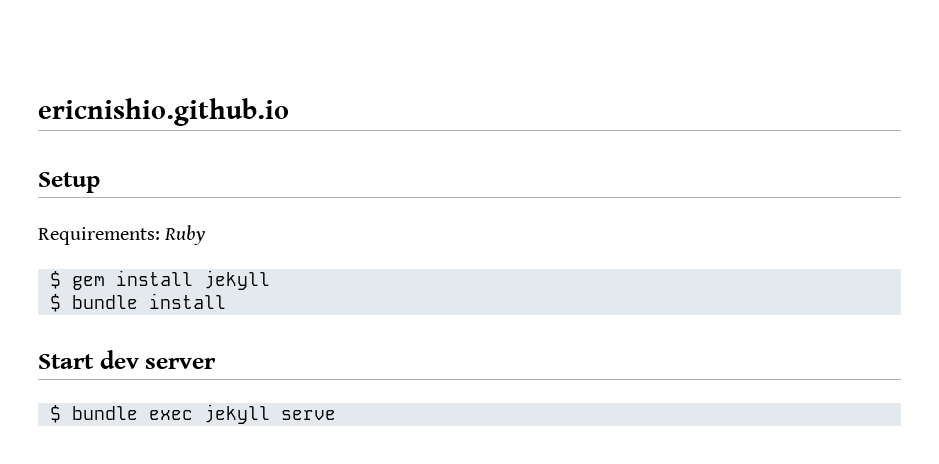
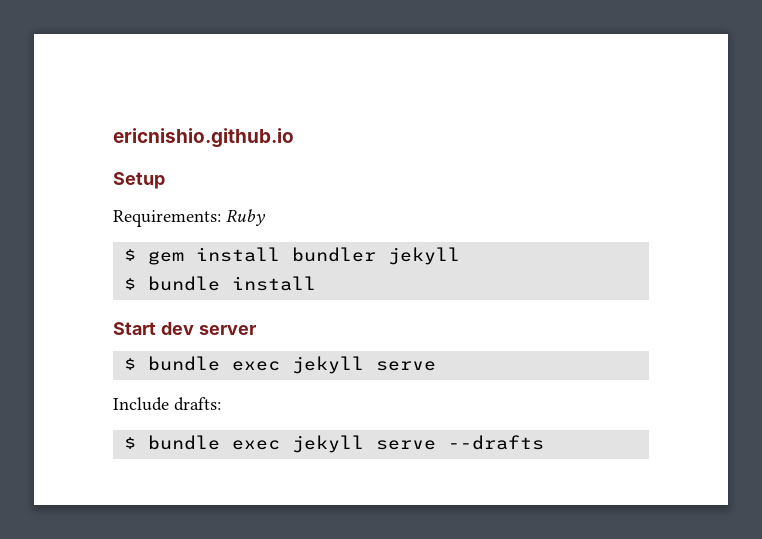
- $ gem install jekyll
+ $ gem install bundler jekyll
+ Include drafts:
+ $ bundle exec jekyll serve --drafts

